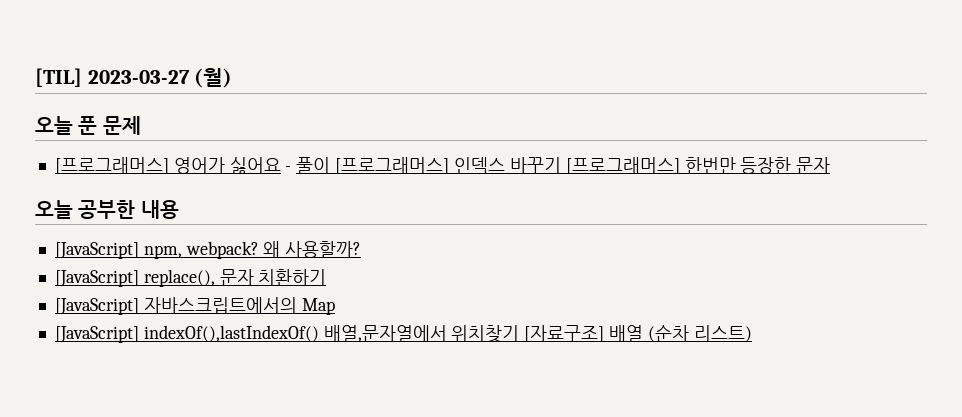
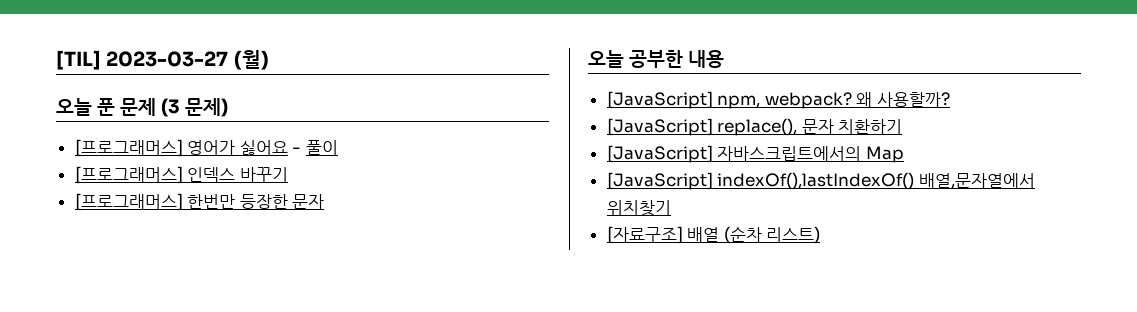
- 오늘 푼 문제
+ 오늘 푼 문제 (3 문제)
- [프로그래머스] 영어가 싫어요 - 풀이 [프로그래머스] 인덱스 바꾸기 [프로그래머스] 한번만 등장한 문자
+ [프로그래머스] 영어가 싫어요 - 풀이
+ [프로그래머스] 인덱스 바꾸기
+ [프로그래머스] 한번만 등장한 문자
- [JavaScript] indexOf(),lastIndexOf() 배열,문자열에서 위치찾기 [자료구조] 배열 (순차 리스트)
+ [JavaScript] indexOf(),lastIndexOf() 배열,문자열에서 위치찾기
+ [자료구조] 배열 (순차 리스트)

